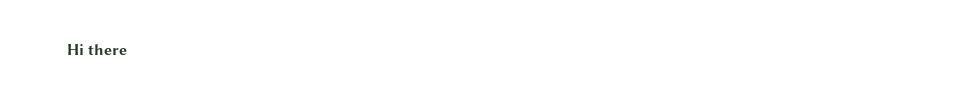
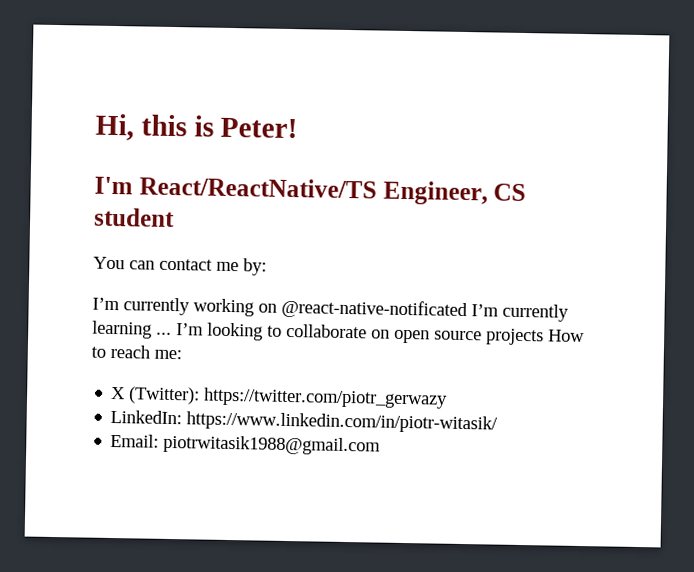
- Hi there
+ Hi, this is Peter!
+ I'm React/ReactNative/TS Engineer, CS student
+ You can contact me by:
+ I’m currently working on @react-native-notificated I’m currently learning ... I’m looking to collaborate on open source projects How to reach me:
+ X (Twitter): https://twitter.com/piotr_gerwazy
+ LinkedIn: https://www.linkedin.com/in/piotr-witasik/
+ Email: piotrwitasik1988@gmail.com

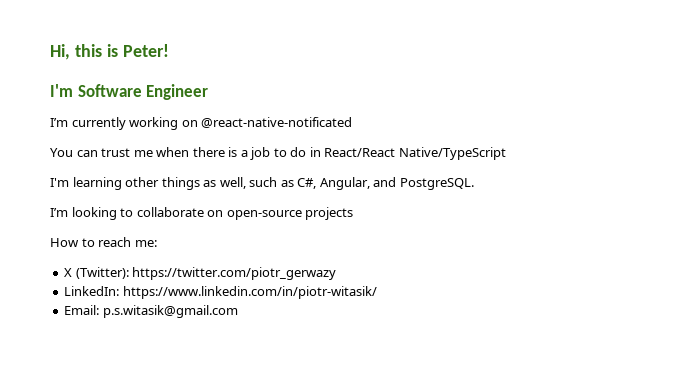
- I'm React/ReactNative/TS Engineer, CS student
- You can contact me by:
+ I'm Software Engineer
- I’m currently working on @react-native-notificated I’m currently learning ... I’m looking to collaborate on open source projects How to reach me:
+ I’m currently working on @react-native-notificated
+ You can trust me when there is a job to do in React/React Native/TypeScript
+ I'm learning other things as well, such as C#, Angular, and PostgreSQL.
+ I’m looking to collaborate on open-source projects
+ How to reach me:
- Email: piotrwitasik1988@gmail.com
+ Email: p.s.witasik@gmail.com

